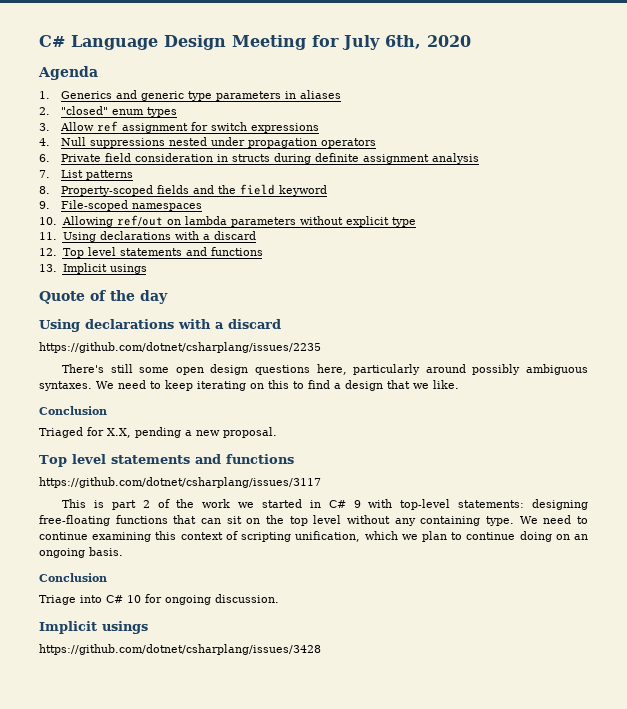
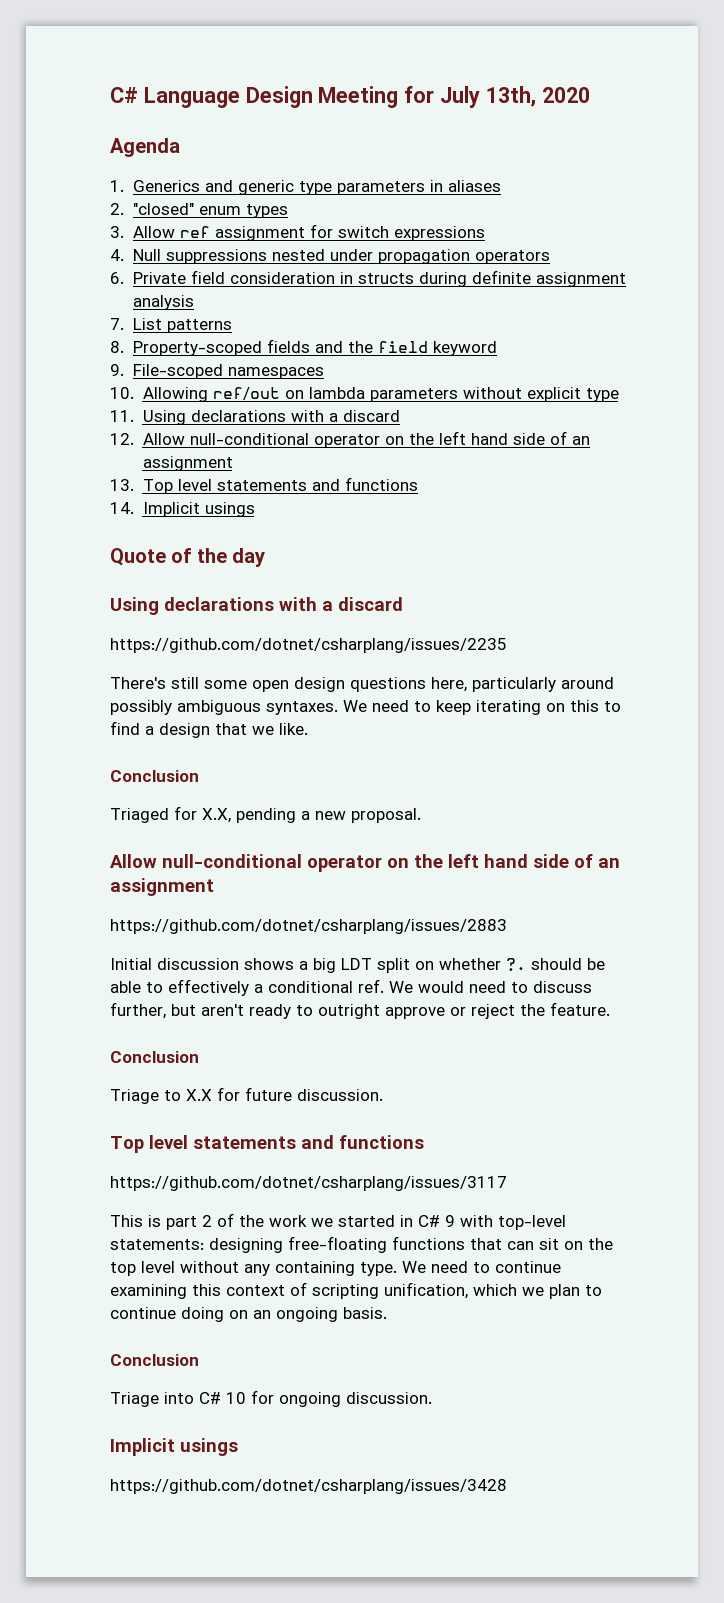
- C# Language Design Meeting for July 6th, 2020
+ C# Language Design Meeting for July 13th, 2020
- 12. Top level statements and functions
- 13. Implicit usings
+ 12. Allow null-conditional operator on the left hand side of an assignment
+ 13. Top level statements and functions
+ 14. Implicit usings
  Triaged for X.X, pending a new proposal.
+ Allow null-conditional operator on the left hand side of an assignment
+ https://github.com/dotnet/csharplang/issues/2883
+ Initial discussion shows a big LDT split on whether ?. should be able to effectively a conditional ref. We would need to discuss further, but aren't ready to outright approve or reject the feature.
+ Conclusion
+ Triage to X.X for future discussion.

